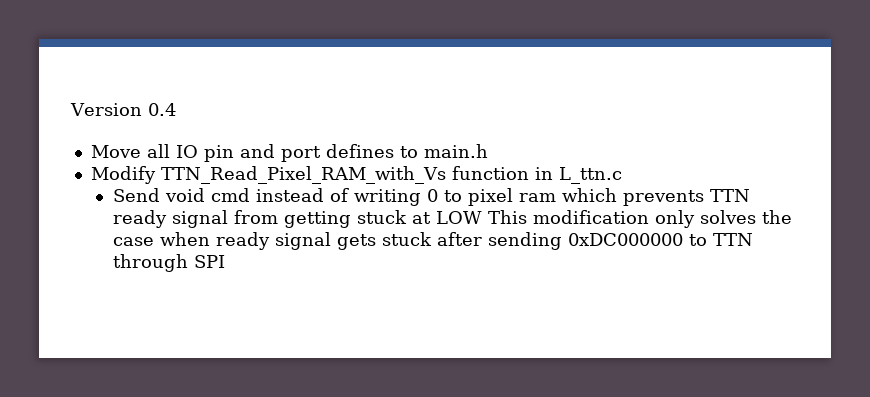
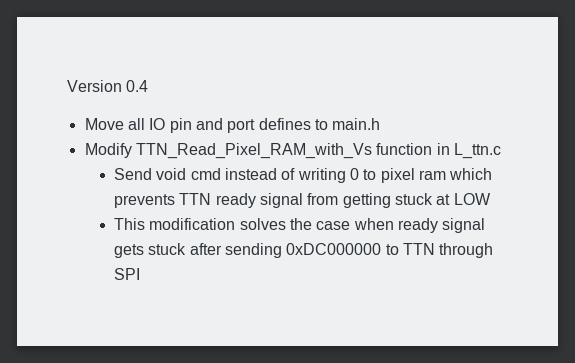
- Send void cmd instead of writing 0 to pixel ram which prevents TTN ready signal from getting stuck at LOW This modification only solves the case when ready signal gets stuck after sending 0xDC000000 to TTN through SPI
+ Send void cmd instead of writing 0 to pixel ram which prevents TTN ready signal from getting stuck at LOW
+ This modification solves the case when ready signal gets stuck after sending 0xDC000000 to TTN through SPI

